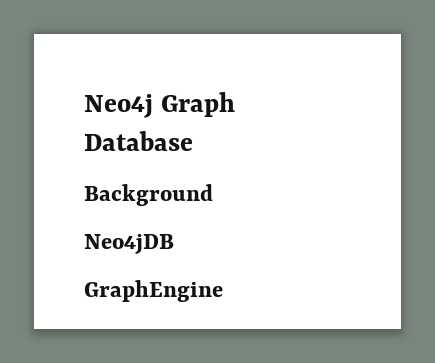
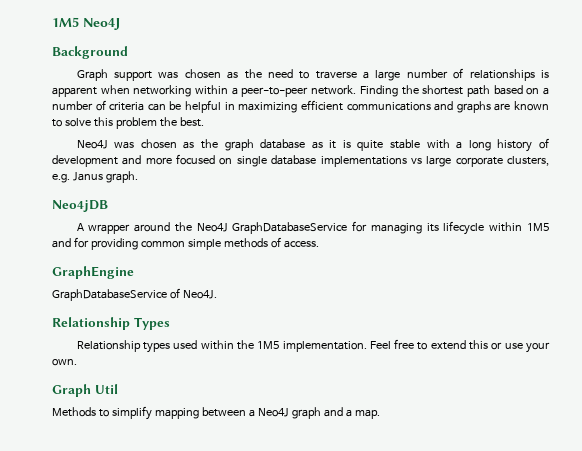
- Neo4j Graph Database
+ 1M5 Neo4J
  Background
+ Graph support was chosen as the need to traverse a large number of relationships is apparent when networking within a peer-to-peer network. Finding the shortest path based on a number of criteria can be helpful in maximizing efficient communications and graphs are known to solve this problem the best.
+ Neo4J was chosen as the graph database as it is quite stable with a long history of development and more focused on single database implementations vs large corporate clusters, e.g. Janus graph.
  Neo4jDB
+ A wrapper around the Neo4J GraphDatabaseService for managing its lifecycle within 1M5 and for providing common simple methods of access.
  GraphEngine
+ GraphDatabaseService of Neo4J.
+ Relationship Types
+ Relationship types used within the 1M5 implementation. Feel free to extend this or use your own.
+ Graph Util
+ Methods to simplify mapping between a Neo4J graph and a map.

